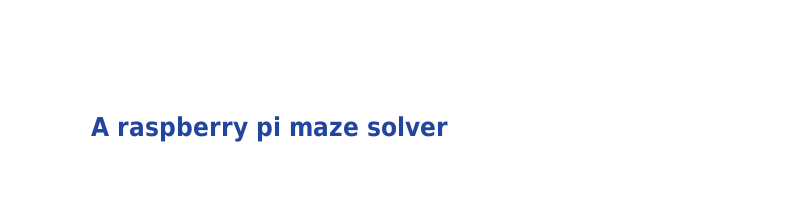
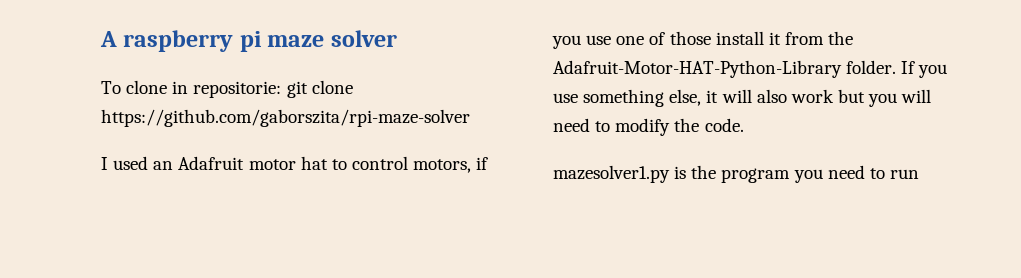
+ To clone in repositorie: git clone https://github.com/gaborszita/rpi-maze-solver
+ I used an Adafruit motor hat to control motors, if you use one of those install it from the Adafruit-Motor-HAT-Python-Library folder. If you use something else, it will also work but you will need to modify the code.
+ mazesolver1.py is the program you need to run

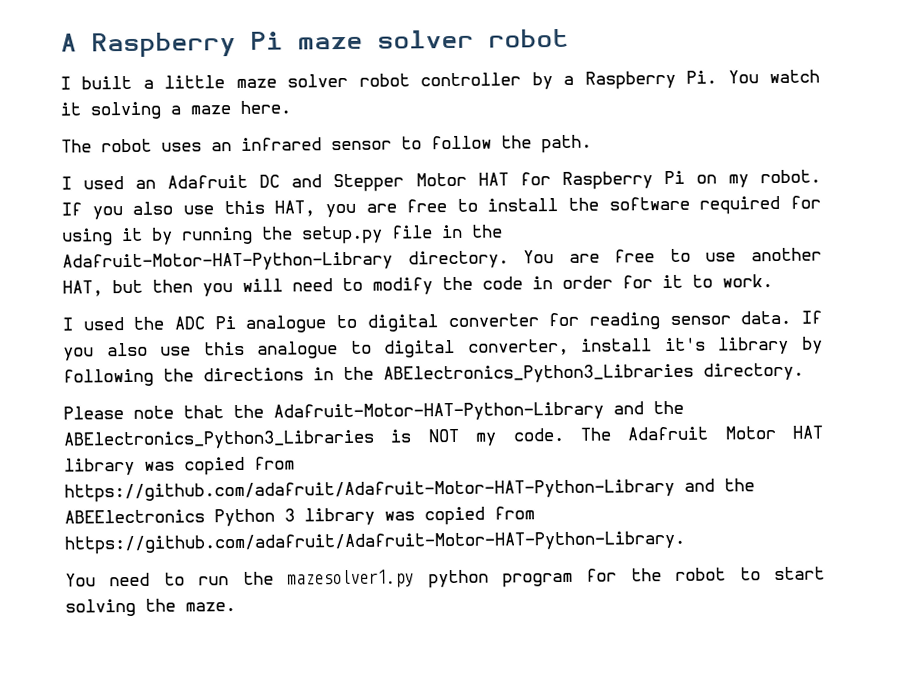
- A raspberry pi maze solver
- To clone in repositorie: git clone https://github.com/gaborszita/rpi-maze-solver
- I used an Adafruit motor hat to control motors, if you use one of those install it from the Adafruit-Motor-HAT-Python-Library folder. If you use something else, it will also work but you will need to modify the code.
- mazesolver1.py is the program you need to run
+ A Raspberry Pi maze solver robot
+ I built a little maze solver robot controller by a Raspberry Pi. You watch it solving a maze here.
+ The robot uses an infrared sensor to follow the path.
+ I used an Adafruit DC and Stepper Motor HAT for Raspberry Pi on my robot. If you also use this HAT, you are free to install the software required for using it by running the setup.py file in the Adafruit-Motor-HAT-Python-Library directory. You are free to use another HAT, but then you will need to modify the code in order for it to work.
+ I used the ADC Pi analogue to digital converter for reading sensor data. If you also use this analogue to digital converter, install it's library by following the directions in the ABElectronics_Python3_Libraries directory.
+ Please note that the Adafruit-Motor-HAT-Python-Library and the ABElectronics_Python3_Libraries is NOT my code. The Adafruit Motor HAT library was copied from https://github.com/adafruit/Adafruit-Motor-HAT-Python-Library and the ABEElectronics Python 3 library was copied from https://github.com/adafruit/Adafruit-Motor-HAT-Python-Library.
+ You need to run the mazesolver1.py python program for the robot to start solving the maze.

